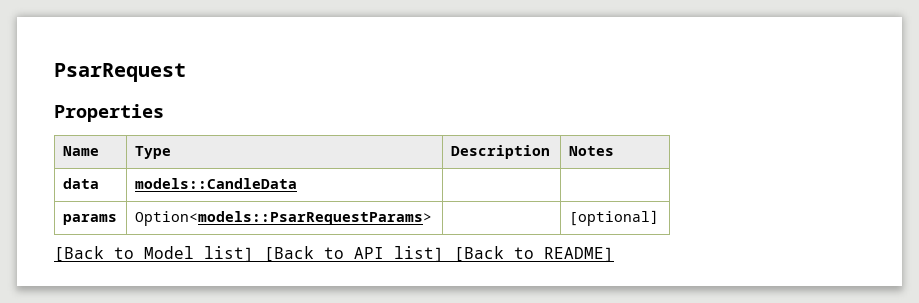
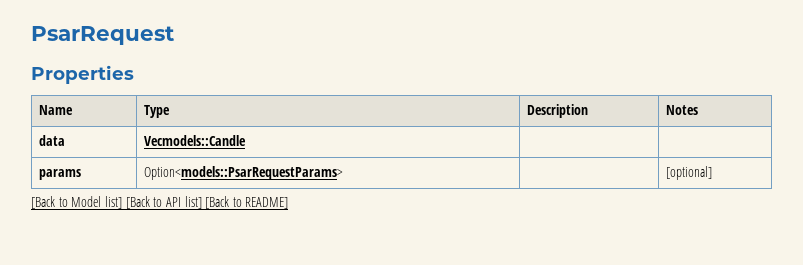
- data | models::CandleData | |
+ data | Vecmodels::Candle | |

